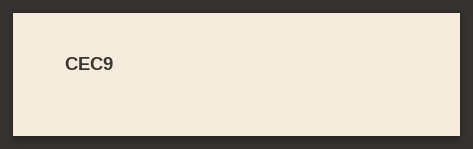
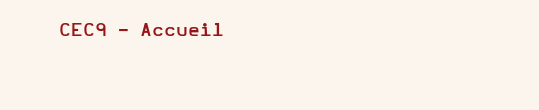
- CEC9
+ CEC9 - Accueil

